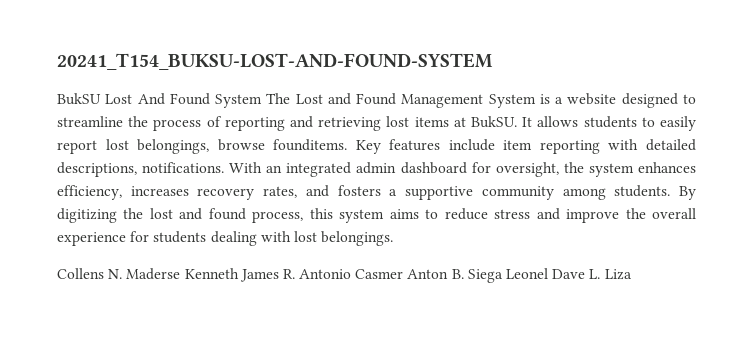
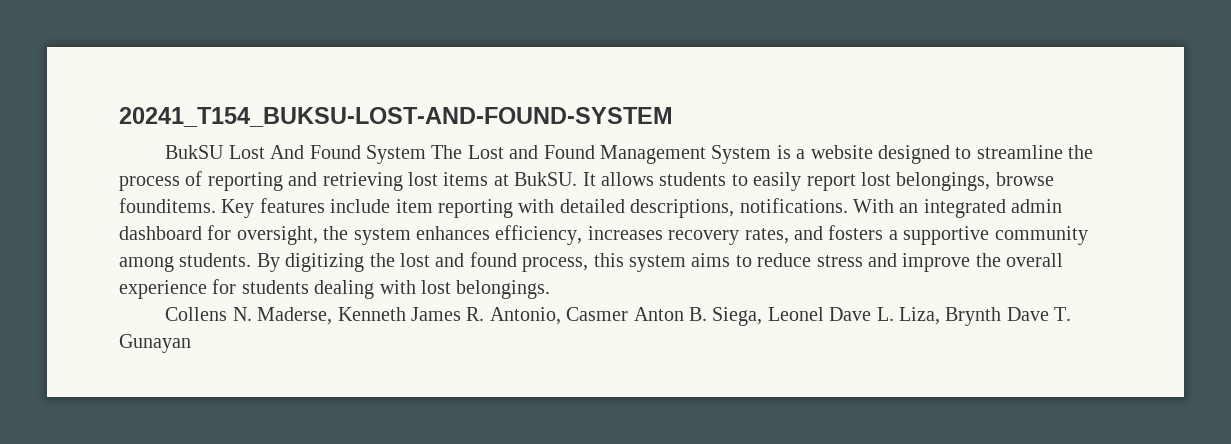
- Collens N. Maderse Kenneth James R. Antonio Casmer Anton B. Siega Leonel Dave L. Liza
+ Collens N. Maderse, Kenneth James R. Antonio, Casmer Anton B. Siega, Leonel Dave L. Liza, Brynth Dave T. Gunayan

